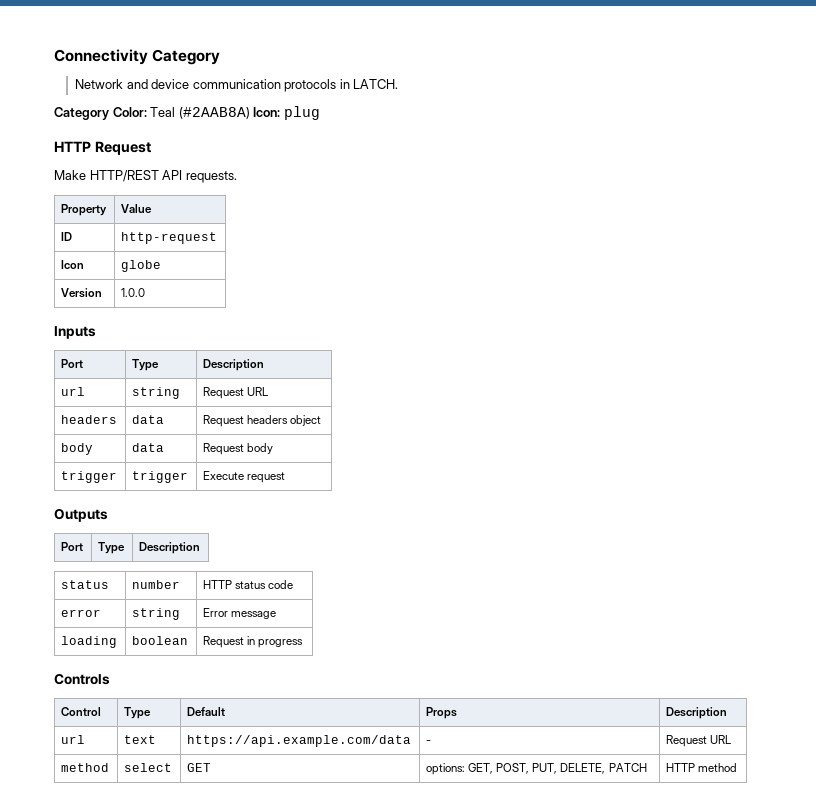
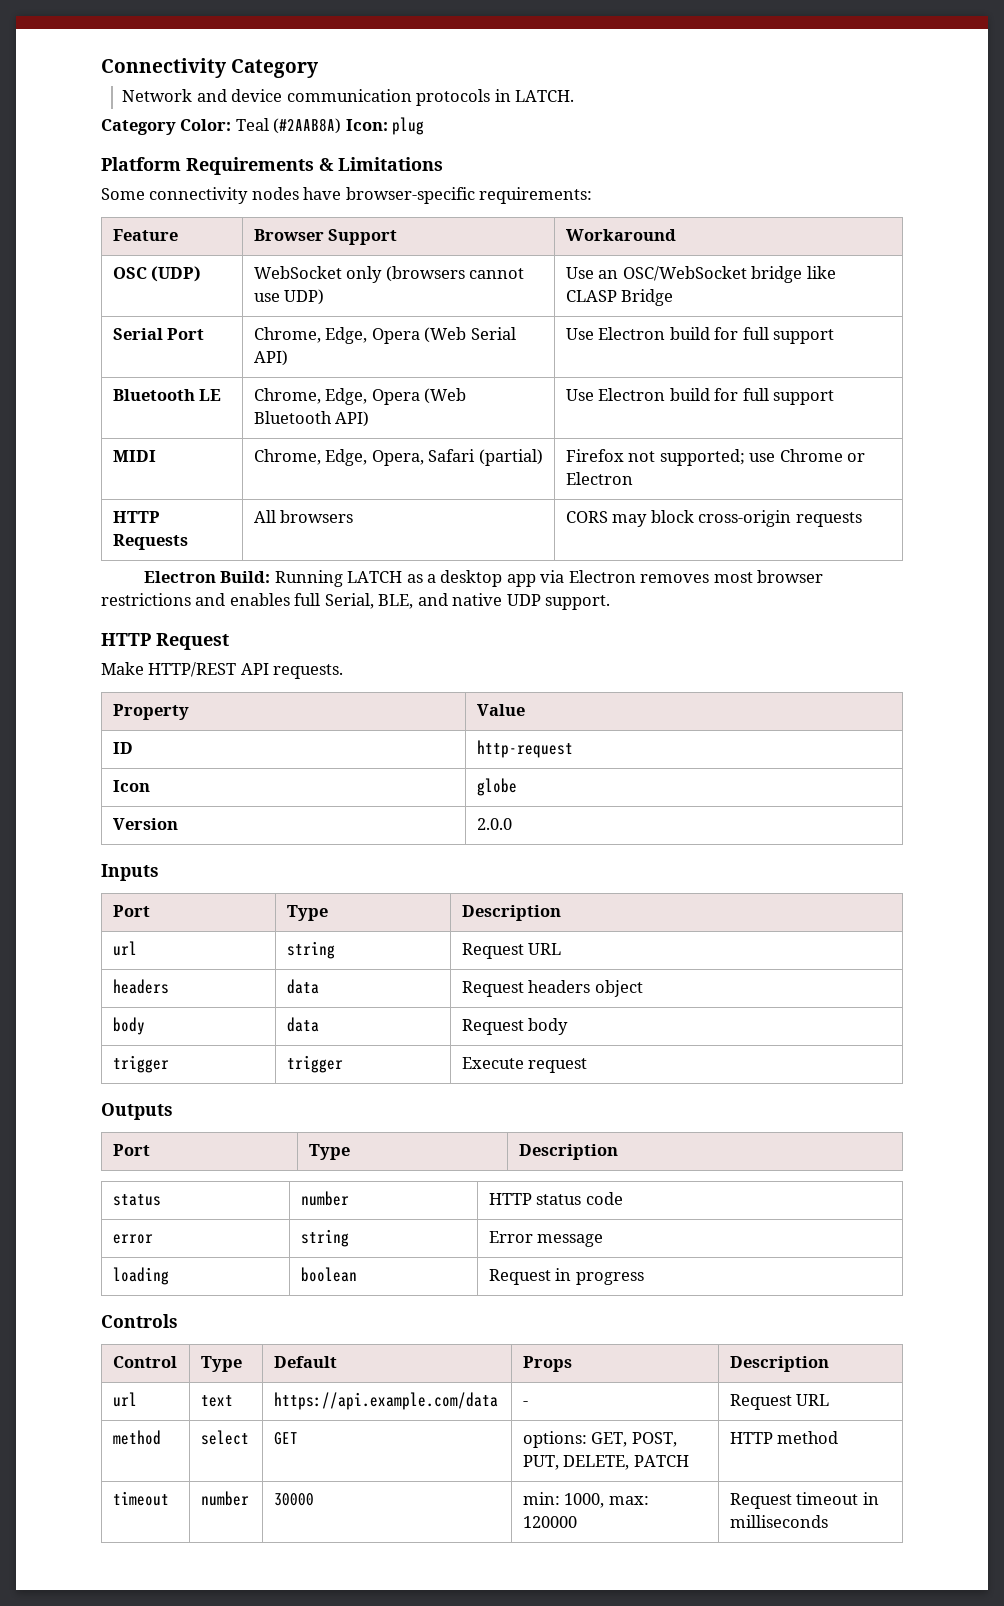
+ Platform Requirements & Limitations
+ Some connectivity nodes have browser-specific requirements:
+ Feature | Browser Support | Workaround
+ OSC (UDP) | WebSocket only (browsers cannot use UDP) | Use an OSC/WebSocket bridge like CLASP Bridge
+ Serial Port | Chrome, Edge, Opera (Web Serial API) | Use Electron build for full support
+ Bluetooth LE | Chrome, Edge, Opera (Web Bluetooth API) | Use Electron build for full support
+ MIDI | Chrome, Edge, Opera, Safari (partial) | Firefox not supported; use Chrome or Electron
+ HTTP Requests | All browsers | CORS may block cross-origin requests
+ Electron Build: Running LATCH as a desktop app via Electron removes most browser restrictions and enables full Serial, BLE, and native UDP support.
- Version | 1.0.0
+ Version | 2.0.0
+ timeout | number | 30000 | min: 1000, max: 120000 | Request timeout in milliseconds

